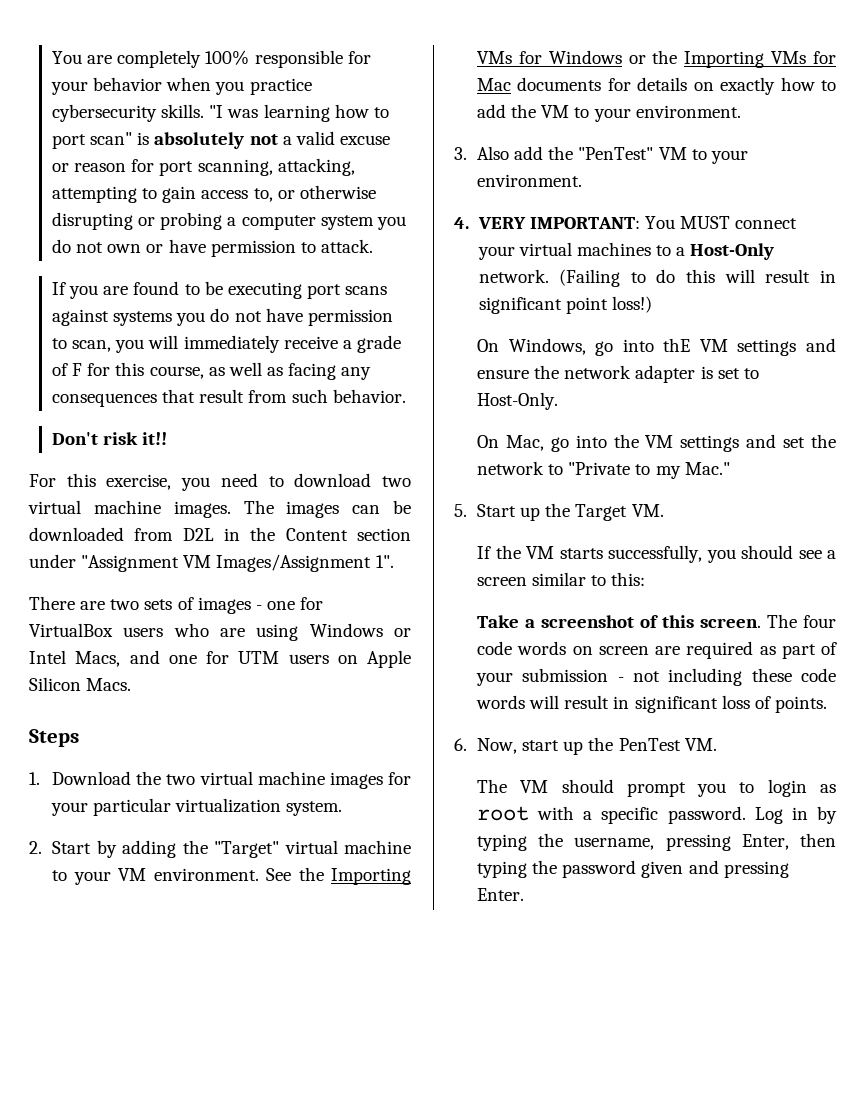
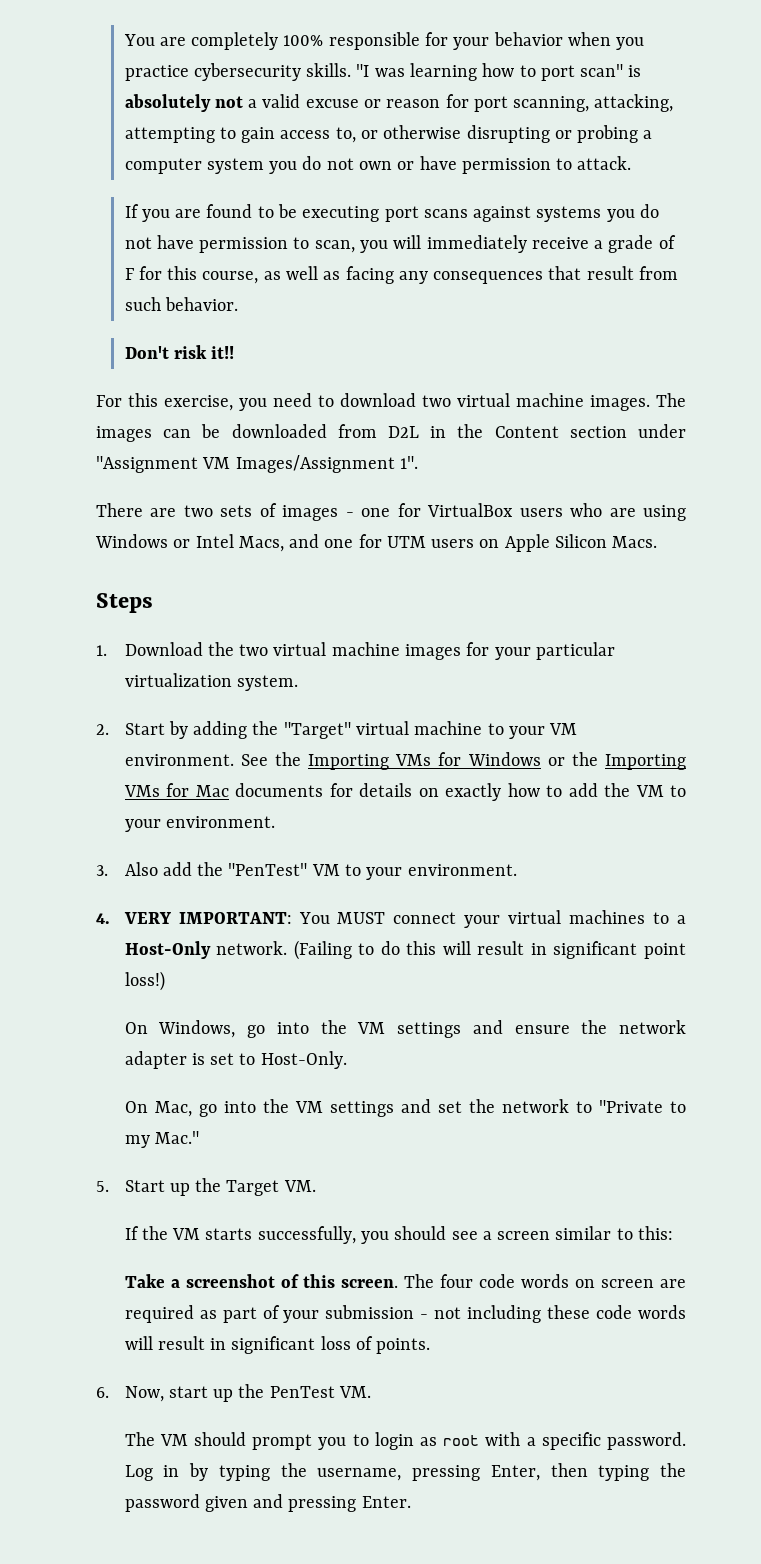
- On Windows, go into thE VM settings and ensure the network adapter is set to Host-Only.
+ On Windows, go into the VM settings and ensure the network adapter is set to Host-Only.

